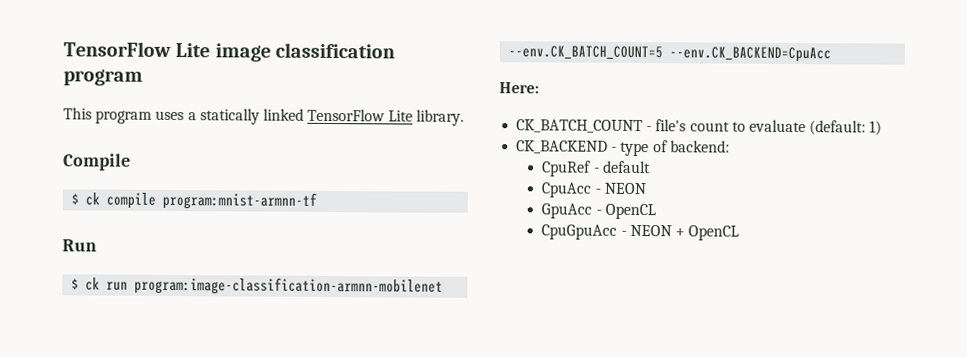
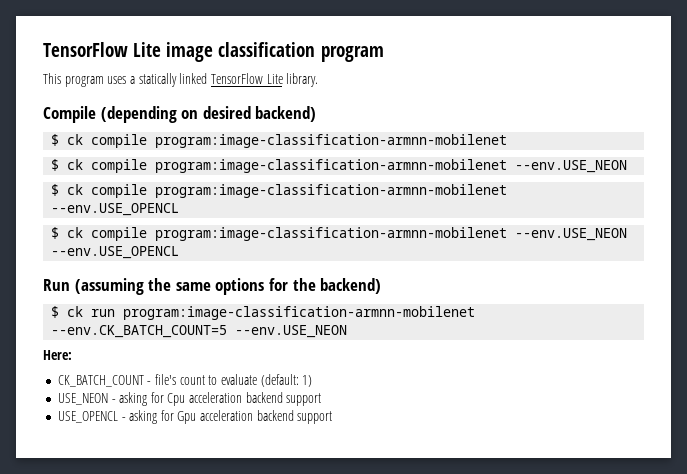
- Compile
- $ ck compile program:mnist-armnn-tf
- Run
+ Compile (depending on desired backend)
+ $ ck compile program:image-classification-armnn-mobilenet
+ $ ck compile program:image-classification-armnn-mobilenet --env.USE_NEON
+ $ ck compile program:image-classification-armnn-mobilenet --env.USE_OPENCL
+ $ ck compile program:image-classification-armnn-mobilenet --env.USE_NEON --env.USE_OPENCL
+ Run (assuming the same options for the backend)
- $ ck run program:image-classification-armnn-mobilenet --env.CK_BATCH_COUNT=5 --env.CK_BACKEND=CpuAcc
+ $ ck run program:image-classification-armnn-mobilenet --env.CK_BATCH_COUNT=5 --env.USE_NEON
- CK_BACKEND - type of backend:
- CpuRef - default
- CpuAcc - NEON
- GpuAcc - OpenCL
- CpuGpuAcc - NEON + OpenCL
+ USE_NEON - asking for Cpu acceleration backend support
+ USE_OPENCL - asking for Gpu acceleration backend support

